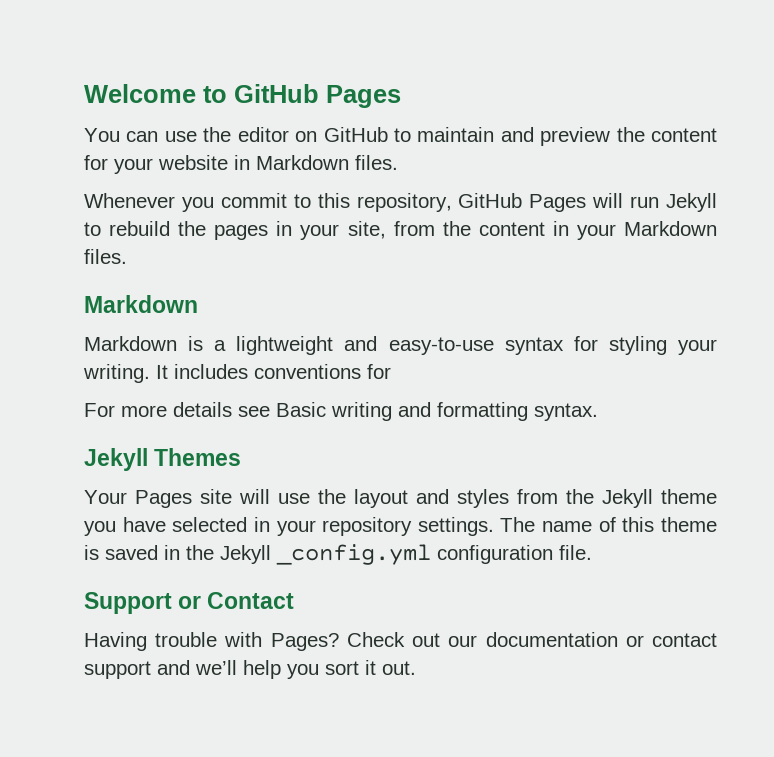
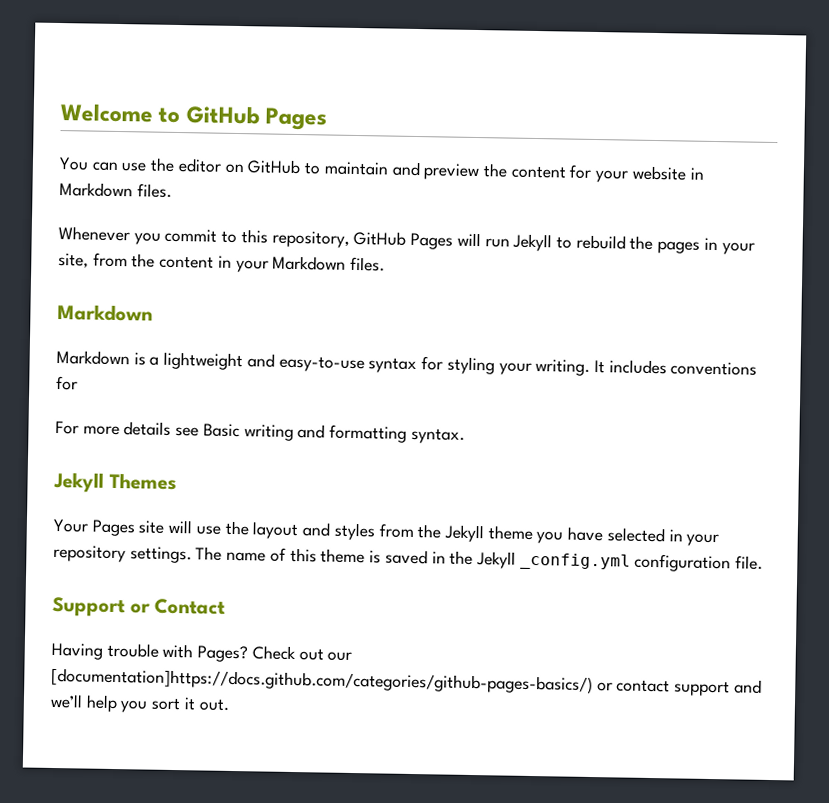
- Check out our documentation or contact support and we’ll help you sort it out.
+ Check out our [documentation]https://docs.github.com/categories/github-pages-basics/) or contact support and we’ll help you sort it out.

